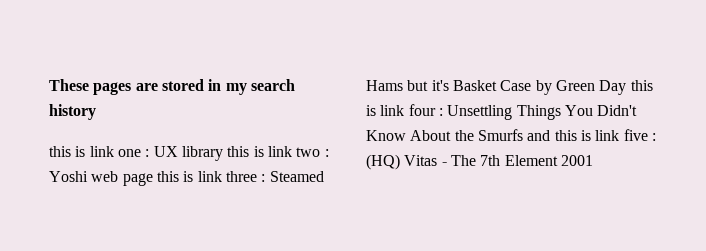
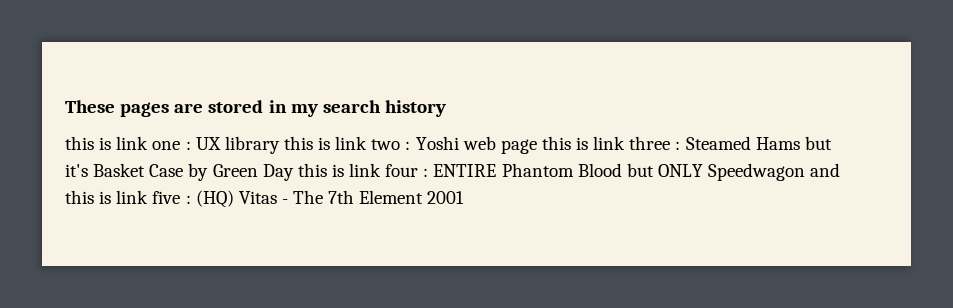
- this is link one : UX library this is link two : Yoshi web page this is link three : Steamed Hams but it's Basket Case by Green Day this is link four : Unsettling Things You Didn't Know About the Smurfs and this is link five : (HQ) Vitas - The 7th Element 2001
+ this is link one : UX library this is link two : Yoshi web page this is link three : Steamed Hams but it's Basket Case by Green Day this is link four : ENTIRE Phantom Blood but ONLY Speedwagon and this is link five : (HQ) Vitas - The 7th Element 2001

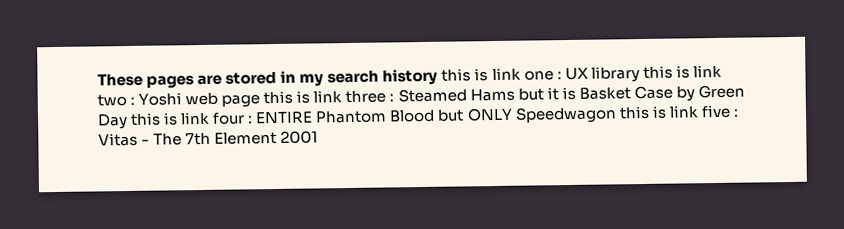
- These pages are stored in my search history
- this is link one : UX library this is link two : Yoshi web page this is link three : Steamed Hams but it's Basket Case by Green Day this is link four : ENTIRE Phantom Blood but ONLY Speedwagon and this is link five : (HQ) Vitas - The 7th Element 2001
+ These pages are stored in my search history this is link one : UX library this is link two : Yoshi web page this is link three : Steamed Hams but it is Basket Case by Green Day this is link four : ENTIRE Phantom Blood but ONLY Speedwagon this is link five : Vitas - The 7th Element 2001

